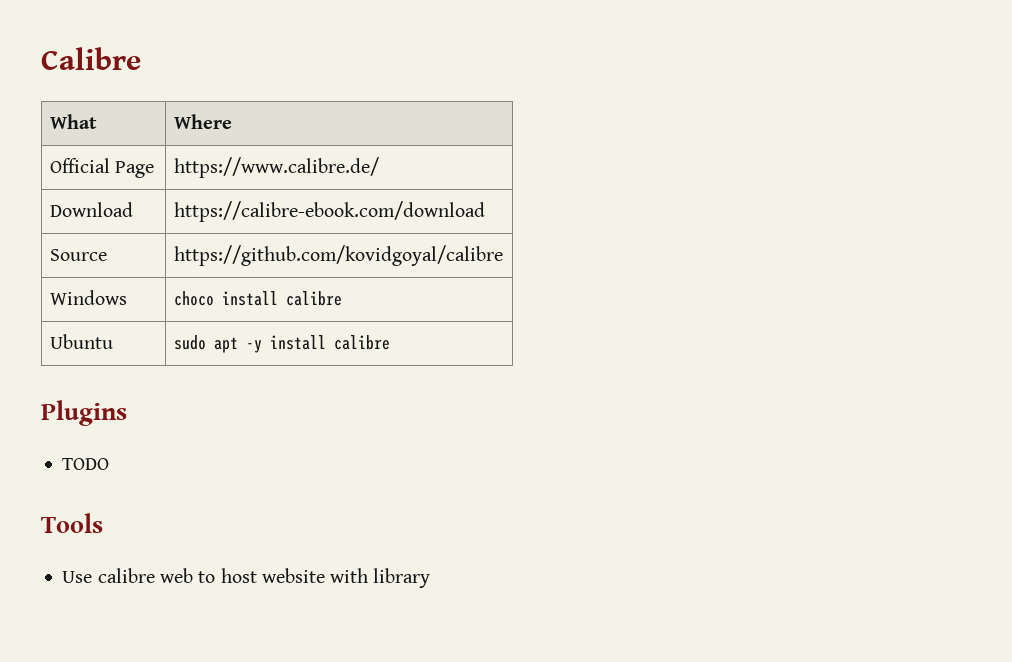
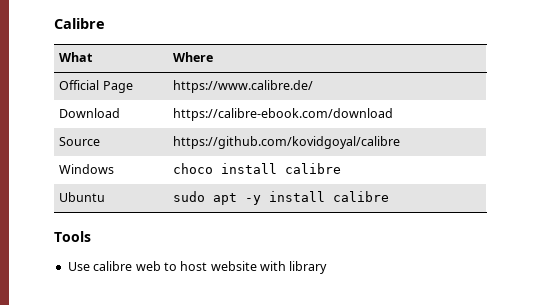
- Plugins
- TODO

